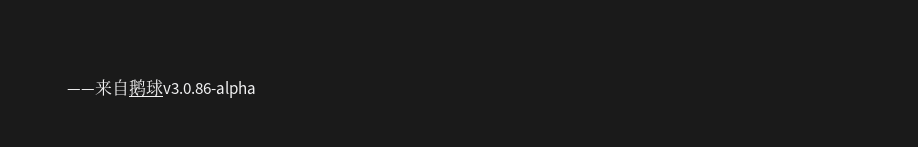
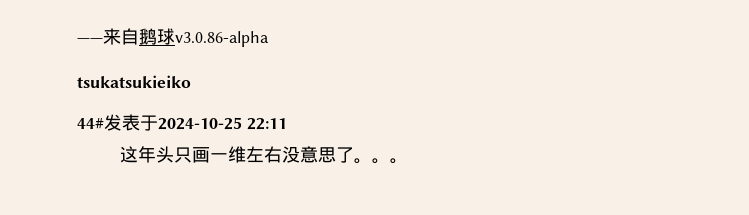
+ tsukatsukieiko
+ 44#发表于2024-10-25 22:11
+ 这年头只画一维左右没意思了。。。

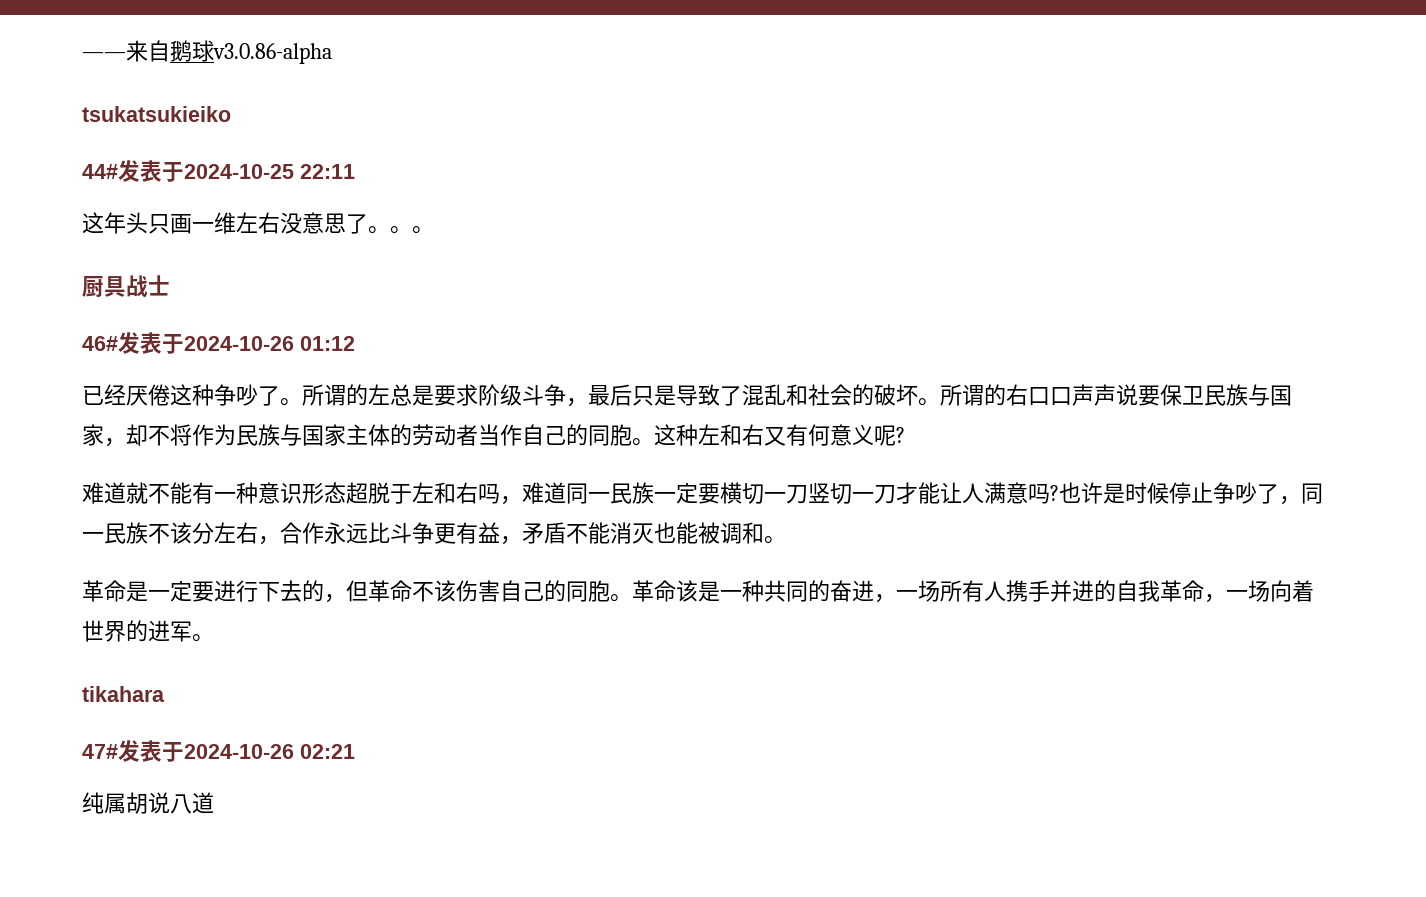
+ 厨具战士
+ 46#发表于2024-10-26 01:12
+ 已经厌倦这种争吵了。所谓的左总是要求阶级斗争，最后只是导致了混乱和社会的破坏。所谓的右口口声声说要保卫民族与国家，却不将作为民族与国家主体的劳动者当作自己的同胞。这种左和右又有何意义呢?
+ 难道就不能有一种意识形态超脱于左和右吗，难道同一民族一定要横切一刀竖切一刀才能让人满意吗?也许是时候停止争吵了，同一民族不该分左右，合作永远比斗争更有益，矛盾不能消灭也能被调和。
+ 革命是一定要进行下去的，但革命不该伤害自己的同胞。革命该是一种共同的奋进，一场所有人携手并进的自我革命，一场向着世界的进军。
+ tikahara
+ 47#发表于2024-10-26 02:21
+ 纯属胡说八道

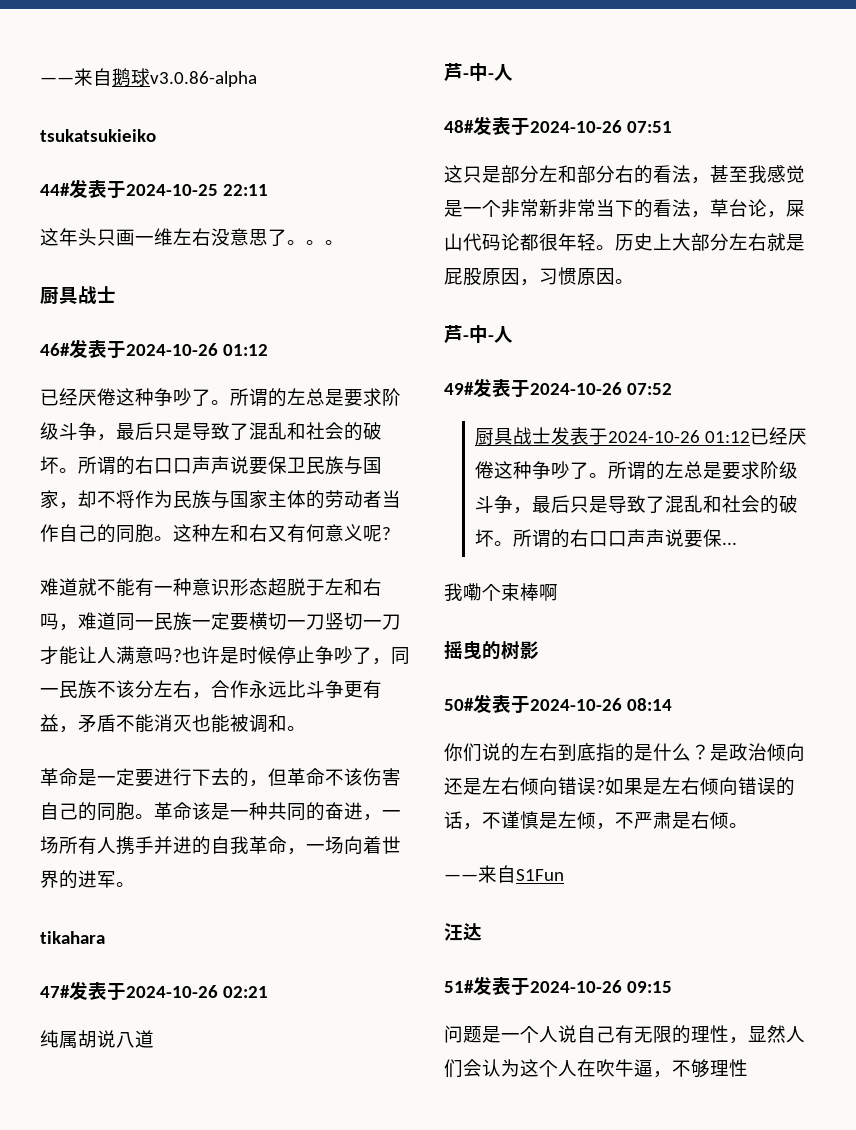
  纯属胡说八道
+ 芦-中-人
+ 48#发表于2024-10-26 07:51
+ 这只是部分左和部分右的看法，甚至我感觉是一个非常新非常当下的看法，草台论，屎山代码论都很年轻。历史上大部分左右就是屁股原因，习惯原因。
+ 芦-中-人
+ 49#发表于2024-10-26 07:52
+ 厨具战士发表于2024-10-26 01:12已经厌倦这种争吵了。所谓的左总是要求阶级斗争，最后只是导致了混乱和社会的破坏。所谓的右口口声声说要保...
+ 我嘞个束棒啊
+ 摇曳的树影
+ 50#发表于2024-10-26 08:14
+ 你们说的左右到底指的是什么？是政治倾向还是左右倾向错误?如果是左右倾向错误的话，不谨慎是左倾，不严肃是右倾。
+ ——来自S1Fun
+ 汪达
+ 51#发表于2024-10-26 09:15
+ 问题是一个人说自己有无限的理性，显然人们会认为这个人在吹牛逼，不够理性

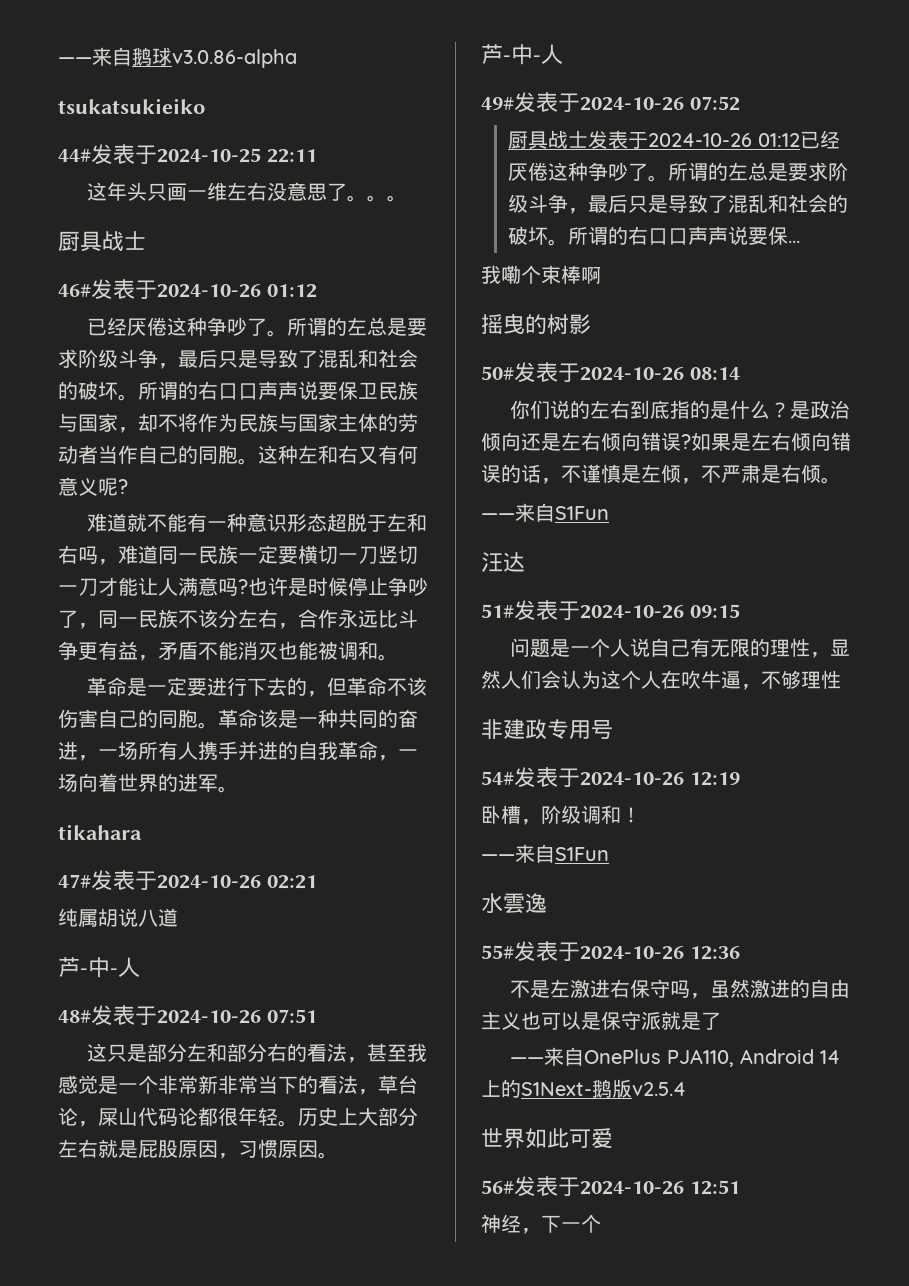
+ 非建政专用号
+ 54#发表于2024-10-26 12:19
+ 卧槽，阶级调和！
+ ——来自S1Fun
+ 水雲逸
+ 55#发表于2024-10-26 12:36
+ 不是左激进右保守吗，虽然激进的自由主义也可以是保守派就是了
+ ——来自OnePlus PJA110, Android 14上的S1Next-鹅版v2.5.4
+ 世界如此可爱
+ 56#发表于2024-10-26 12:51
+ 神经，下一个

